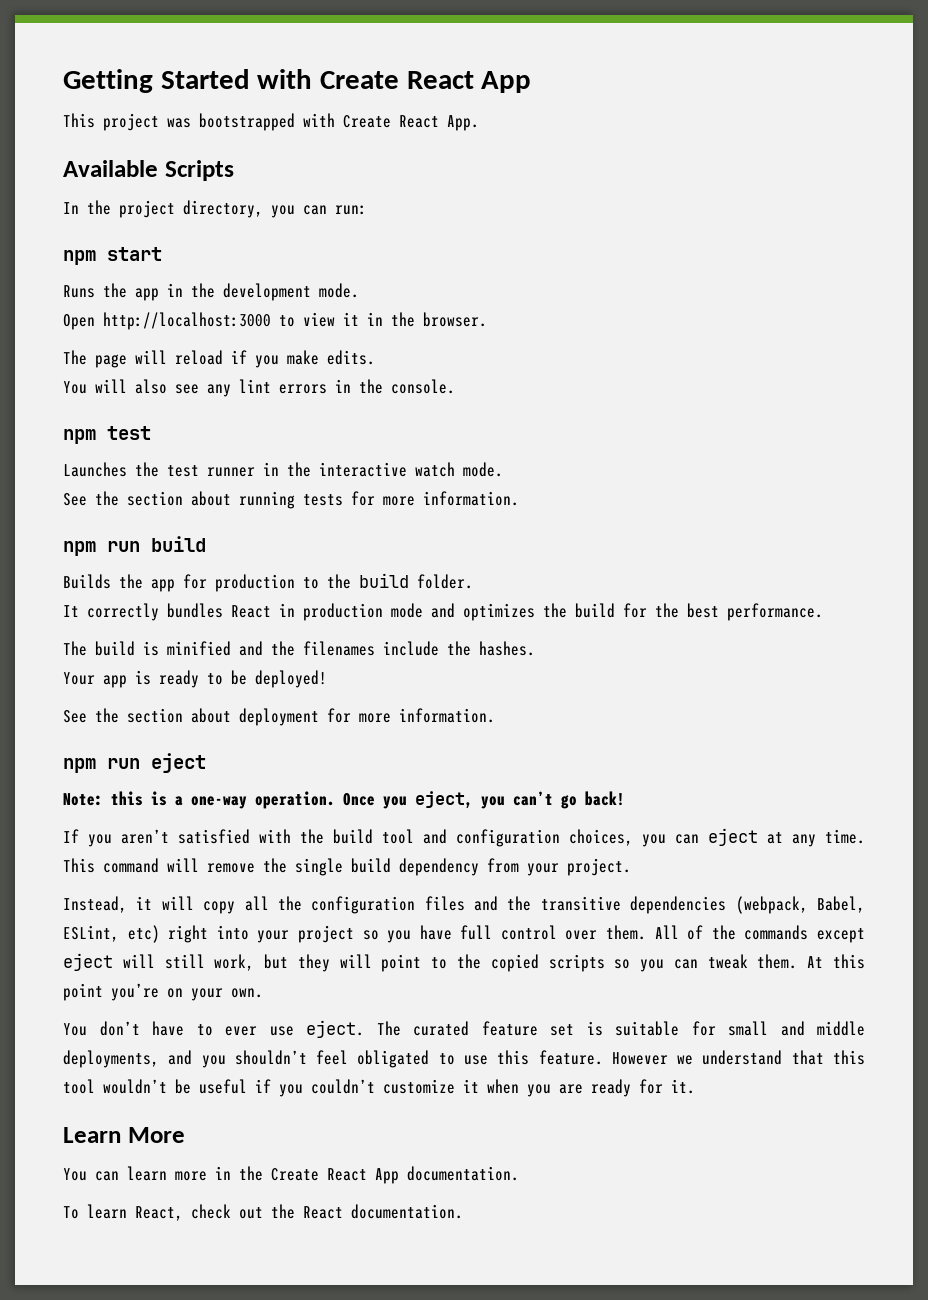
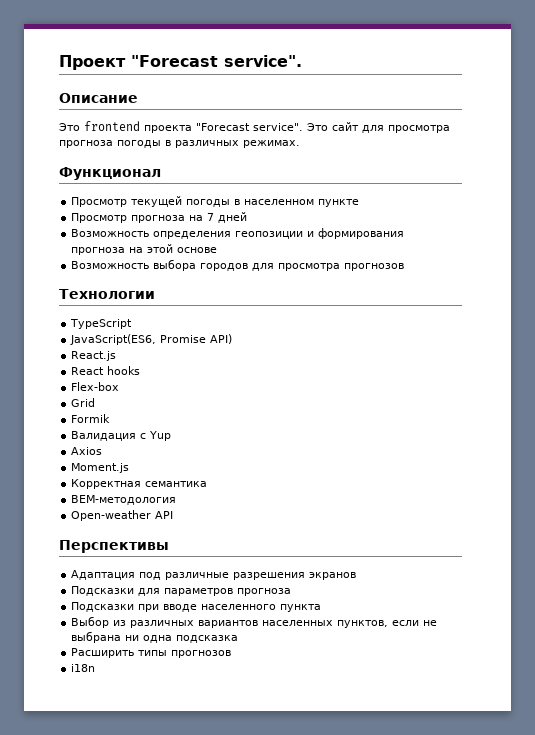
- Getting Started with Create React App
- This project was bootstrapped with Create React App.
- Available Scripts
- In the project directory, you can run:
- npm start
- Runs the app in the development mode.
- Open http://localhost:3000 to view it in the browser.
- The page will reload if you make edits.
- You will also see any lint errors in the console.
- npm test
- Launches the test runner in the interactive watch mode.
- See the section about running tests for more information.
- npm run build
- Builds the app for production to the build folder.
- It correctly bundles React in production mode and optimizes the build for the best performance.
- The build is minified and the filenames include the hashes.
- Your app is ready to be deployed!
- See the section about deployment for more information.
- npm run eject
- Note: this is a one-way operation. Once you eject, you can’t go back!
- If you aren’t satisfied with the build tool and configuration choices, you can eject at any time. This command will remove the single build dependency from your project.
- Instead, it will copy all the configuration files and the transitive dependencies (webpack, Babel, ESLint, etc) right into your project so you have full control over them. All of the commands except eject will still work, but they will point to the copied scripts so you can tweak them. At this point you’re on your own.
- You don’t have to ever use eject. The curated feature set is suitable for small and middle deployments, and you shouldn’t feel obligated to use this feature. However we understand that this tool wouldn’t be useful if you couldn’t customize it when you are ready for it.
- Learn More
- You can learn more in the Create React App documentation.
- To learn React, check out the React documentation.
+ Проект "Forecast service".
+ Описание
+ Это frontend проекта "Forecast service". Это сайт для просмотра прогноза погоды в различных режимах.
+ Функционал
+ Просмотр текущей погоды в населенном пункте
+ Просмотр прогноза на 7 дней
+ Возможность определения геопозиции и формирования прогноза на этой основе
+ Возможность выбора городов для просмотра прогнозов
+ Технологии
+ TypeScript
+ JavaScript(ES6, Promise API)
+ React.js
+ React hooks
+ Flex-box
+ Grid
+ Formik
+ Валидация с Yup
+ Axios
+ Moment.js
+ Корректная семантика
+ BEM-методология
+ Open-weather API
+ Перспективы
+ Адаптация под различные разрешения экранов
+ Подсказки для параметров прогноза
+ Подсказки при вводе населенного пункта
+ Выбор из различных вариантов населенных пунктов, если не выбрана ни одна подсказка
+ Расширить типы прогнозов
+ i18n

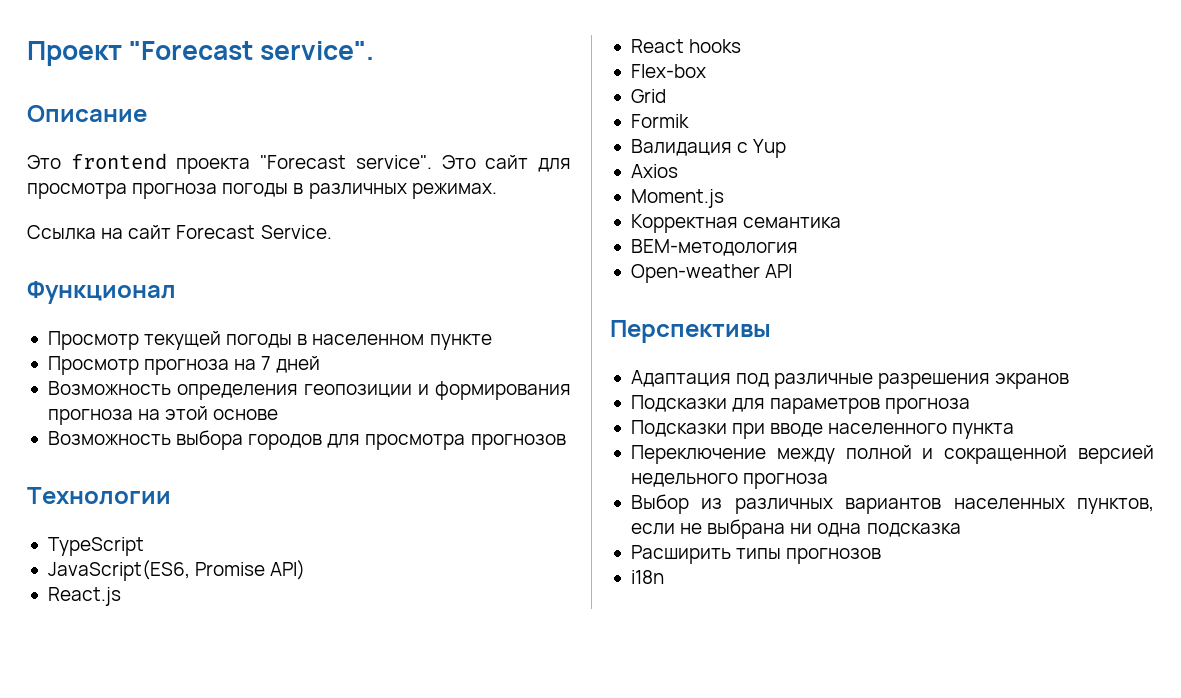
+ Ссылка на сайт Forecast Service.
+ Переключение между полной и сокращенной версией недельного прогноза

